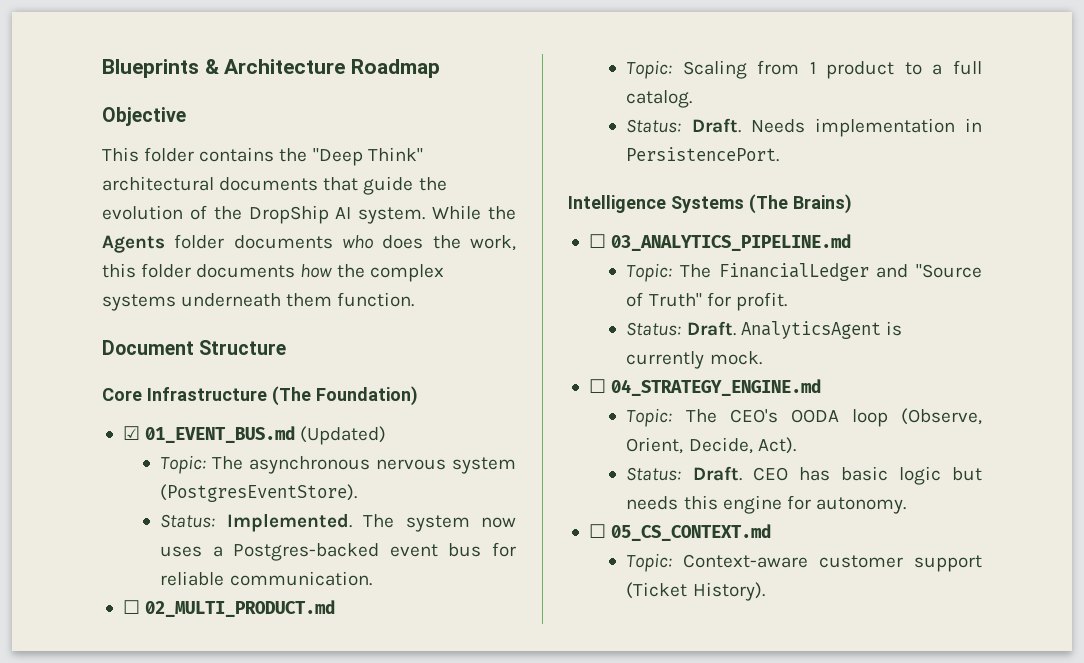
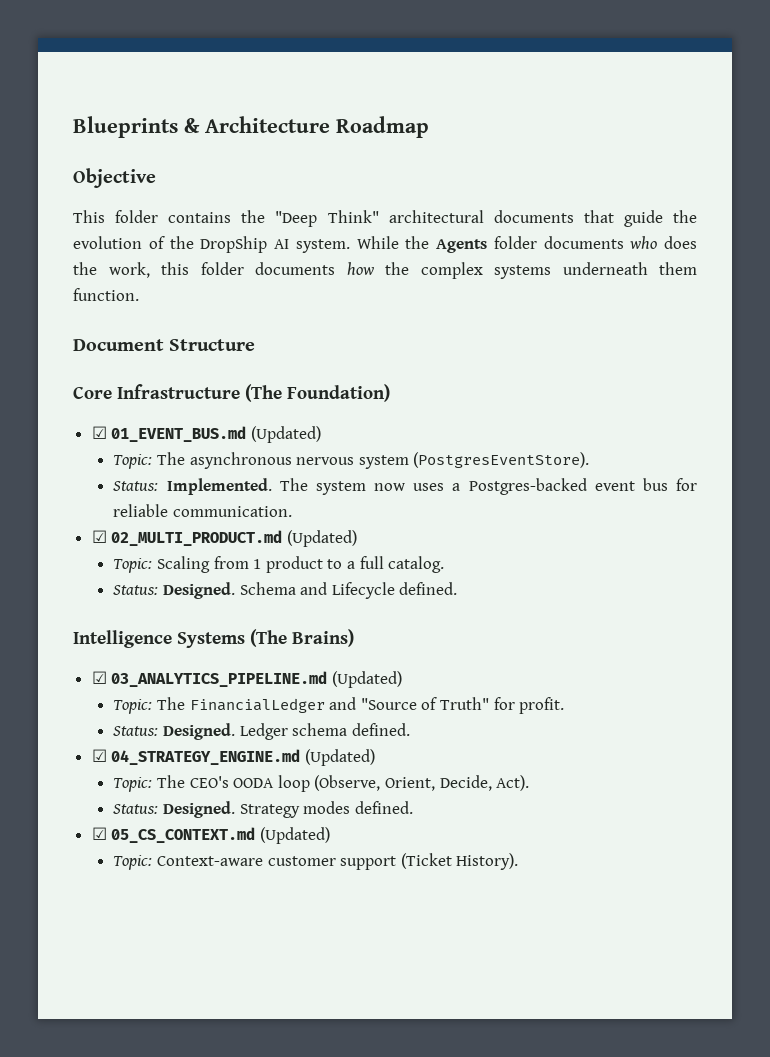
- ☐ 02_MULTI_PRODUCT.md
+ ☑ 02_MULTI_PRODUCT.md (Updated)
- Status: Draft. Needs implementation in PersistencePort.
+ Status: Designed. Schema and Lifecycle defined.
- ☐ 03_ANALYTICS_PIPELINE.md
+ ☑ 03_ANALYTICS_PIPELINE.md (Updated)
- Status: Draft. AnalyticsAgent is currently mock.
- ☐ 04_STRATEGY_ENGINE.md
+ Status: Designed. Ledger schema defined.
+ ☑ 04_STRATEGY_ENGINE.md (Updated)
- Status: Draft. CEO has basic logic but needs this engine for autonomy.
- ☐ 05_CS_CONTEXT.md
+ Status: Designed. Strategy modes defined.
+ ☑ 05_CS_CONTEXT.md (Updated)

